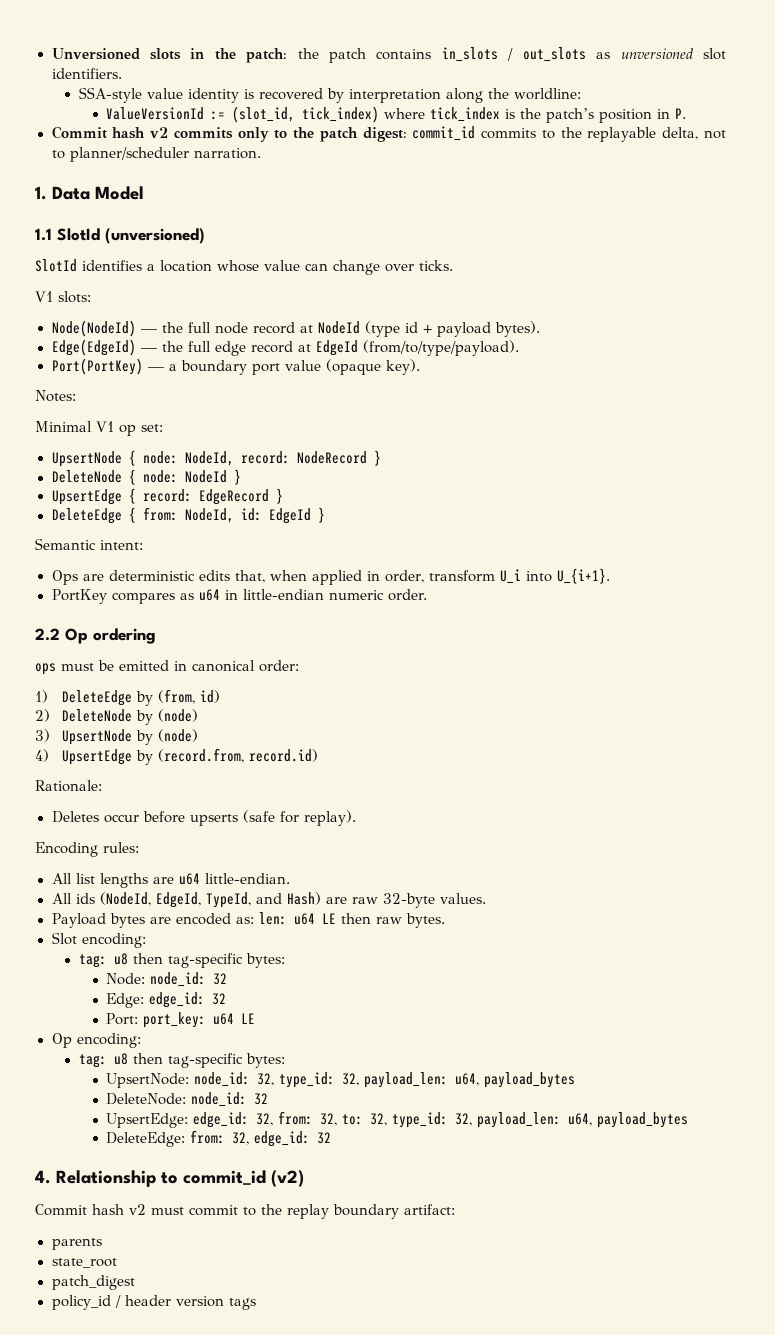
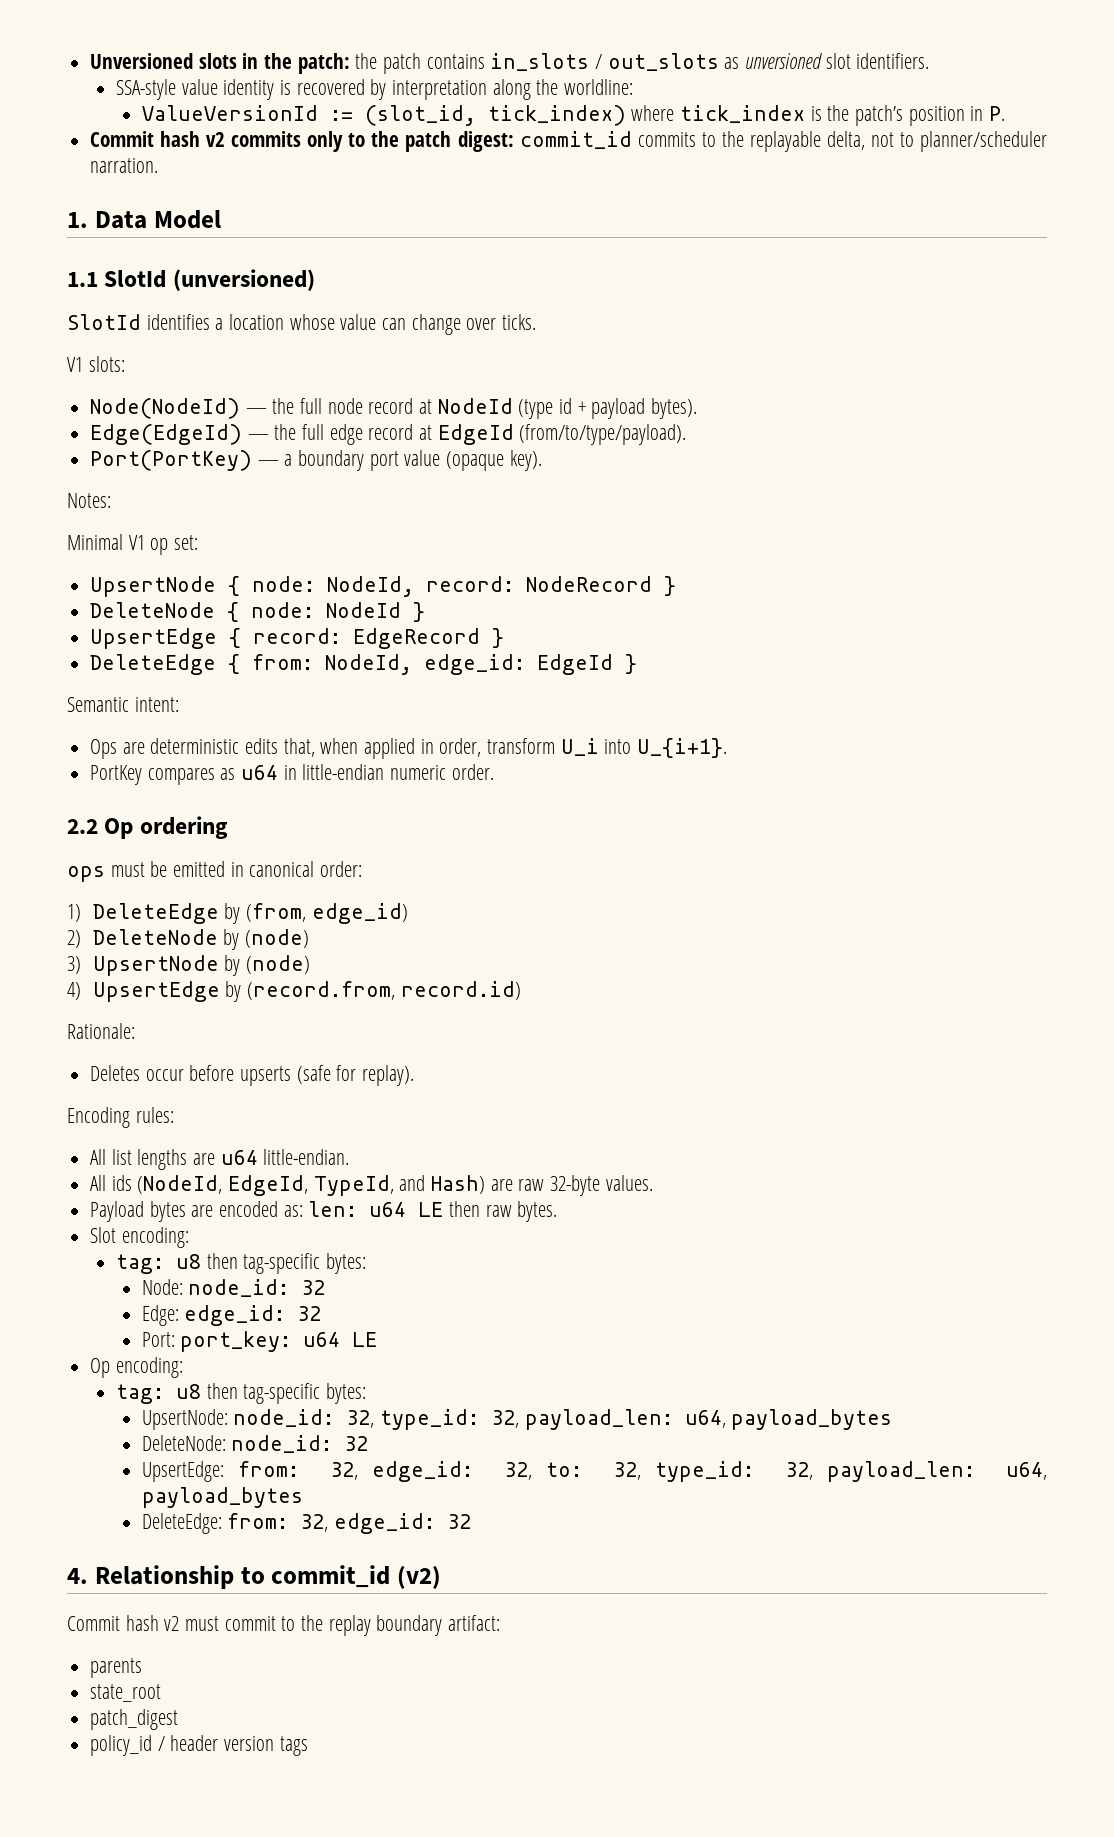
- DeleteEdge { from: NodeId, id: EdgeId }
+ DeleteEdge { from: NodeId, edge_id: EdgeId }
- 1) DeleteEdge by (from, id)
+ 1) DeleteEdge by (from, edge_id)
- UpsertEdge: edge_id: 32, from: 32, to: 32, type_id: 32, payload_len: u64, payload_bytes
+ UpsertEdge: from: 32, edge_id: 32, to: 32, type_id: 32, payload_len: u64, payload_bytes

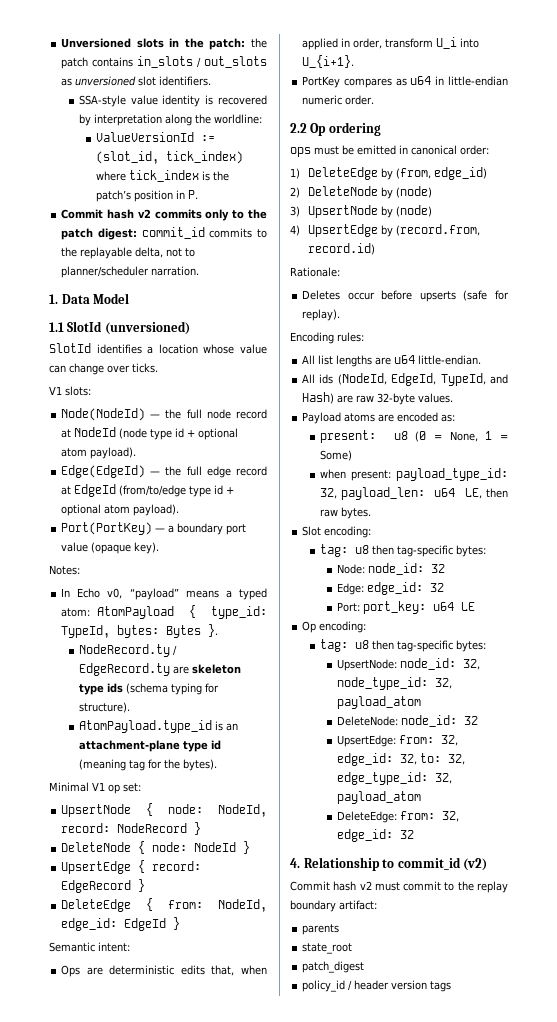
- Node(NodeId) — the full node record at NodeId (type id + payload bytes).
+ Node(NodeId) — the full node record at NodeId (node type id + optional atom payload).
- Edge(EdgeId) — the full edge record at EdgeId (from/to/type/payload).
+ Edge(EdgeId) — the full edge record at EdgeId (from/to/edge type id + optional atom payload).
+ In Echo v0, “payload” means a typed atom: AtomPayload { type_id: TypeId, bytes: Bytes }.
+ NodeRecord.ty / EdgeRecord.ty are skeleton type ids (schema typing for structure).
+ AtomPayload.type_id is an attachment-plane type id (meaning tag for the bytes).
- Payload bytes are encoded as: len: u64 LE then raw bytes.
+ Payload atoms are encoded as:
+ present: u8 (0 = None, 1 = Some)
+ when present: payload_type_id: 32, payload_len: u64 LE, then raw bytes.
- UpsertNode: node_id: 32, type_id: 32, payload_len: u64, payload_bytes
+ UpsertNode: node_id: 32, node_type_id: 32, payload_atom
- UpsertEdge: from: 32, edge_id: 32, to: 32, type_id: 32, payload_len: u64, payload_bytes
+ UpsertEdge: from: 32, edge_id: 32, to: 32, edge_type_id: 32, payload_atom

